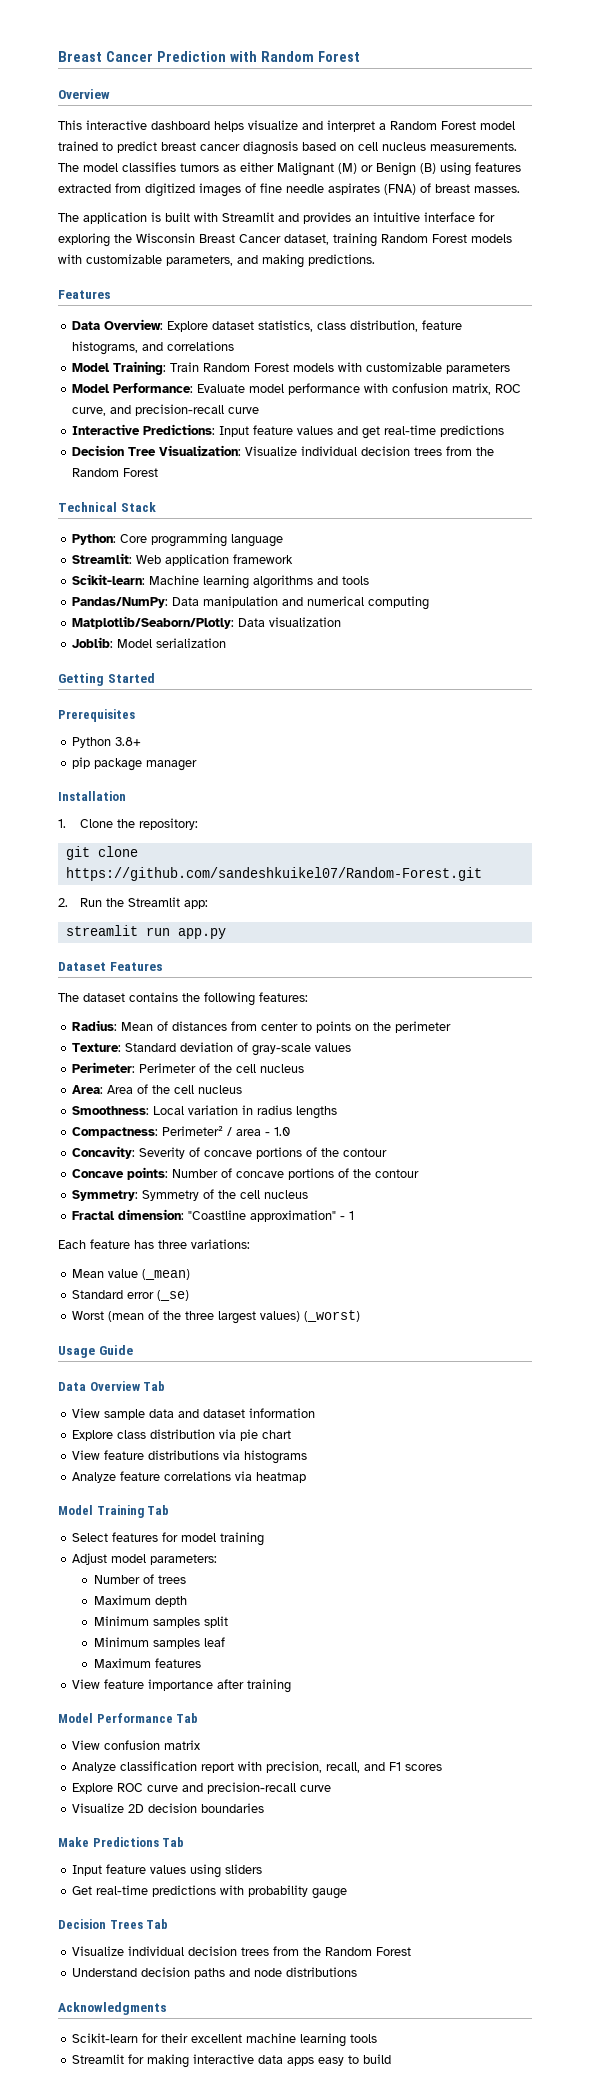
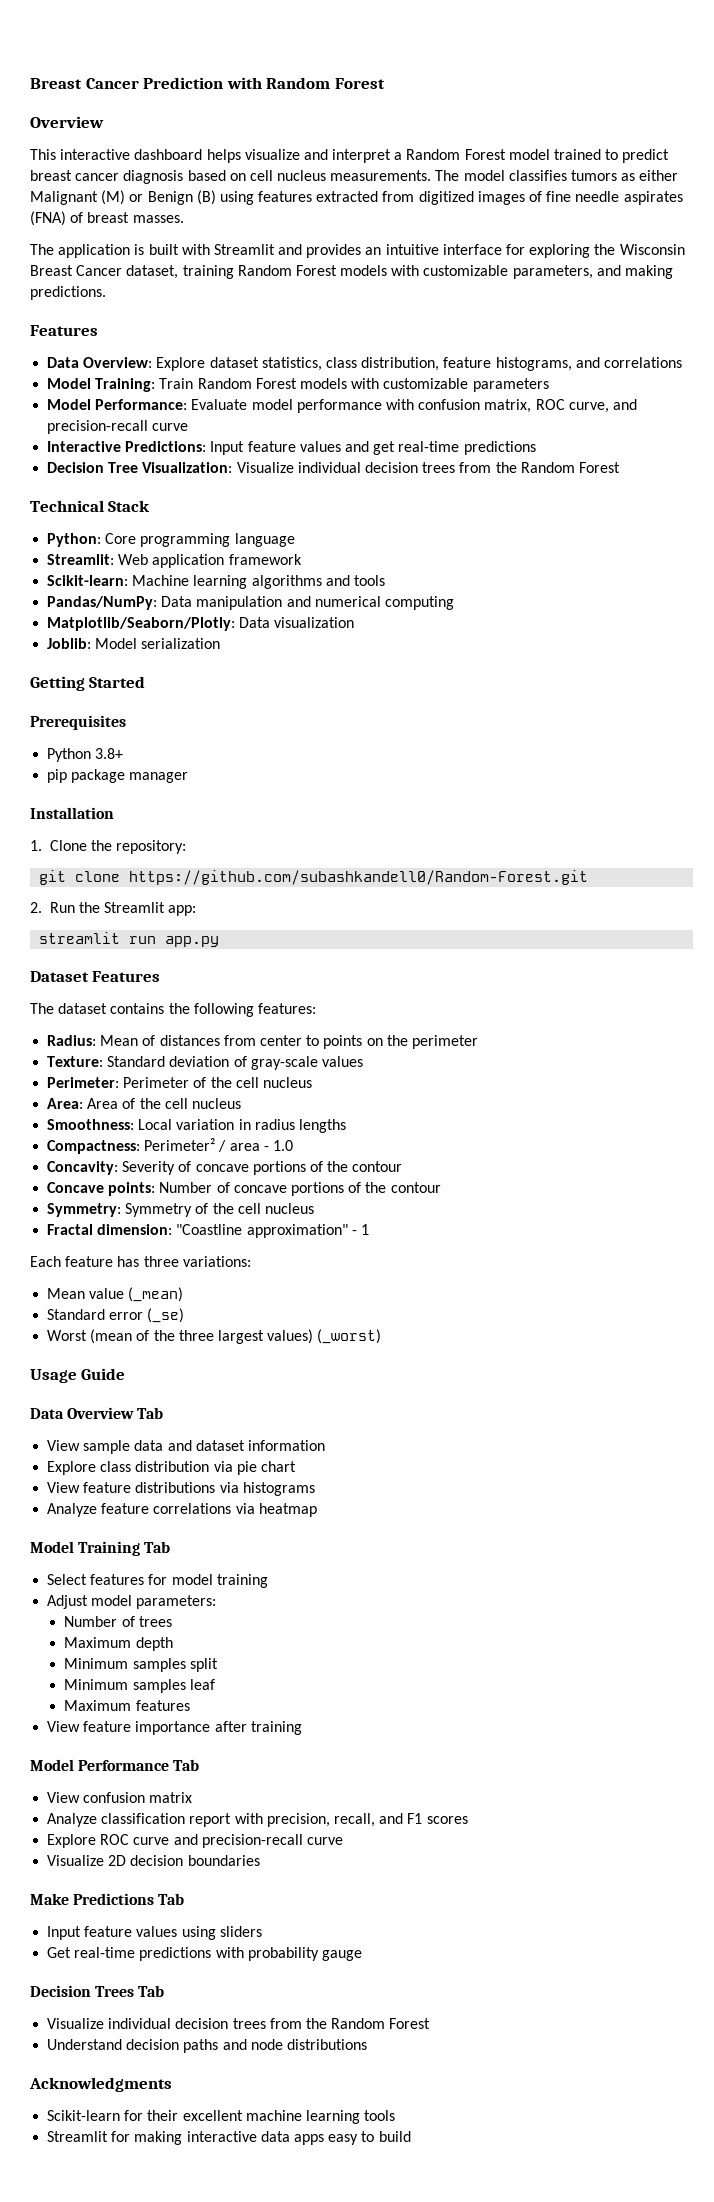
- git clone https://github.com/sandeshkuikel07/Random-Forest.git
+ git clone https://github.com/subashkandell0/Random-Forest.git

